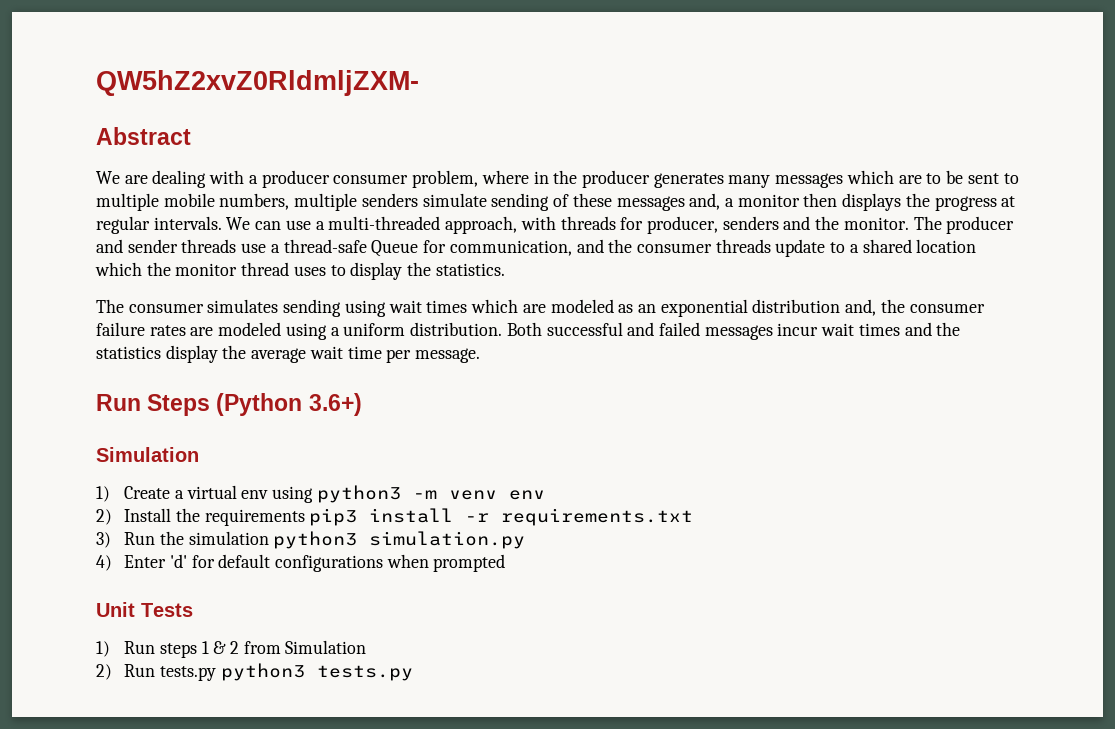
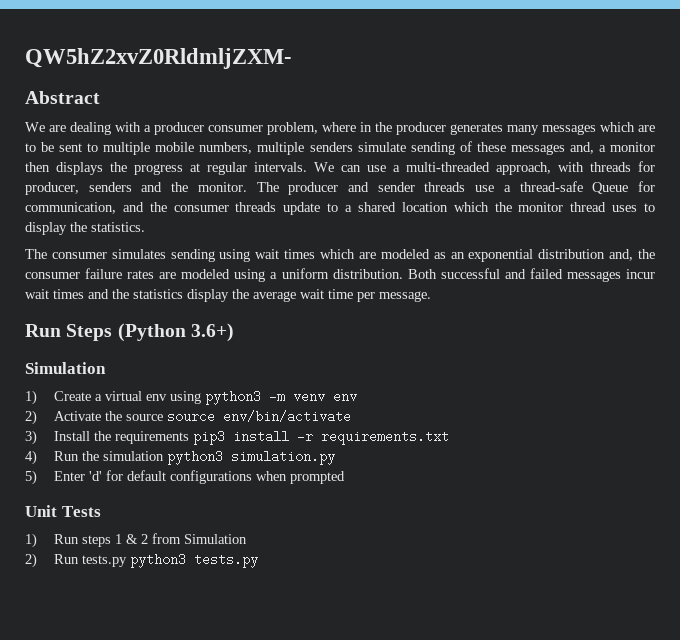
- 2) Install the requirements pip3 install -r requirements.txt
+ 2) Activate the source source env/bin/activate
+ 3) Install the requirements pip3 install -r requirements.txt
- 3) Run the simulation python3 simulation.py
+ 4) Run the simulation python3 simulation.py
- 4) Enter 'd' for default configurations when prompted
+ 5) Enter 'd' for default configurations when prompted

